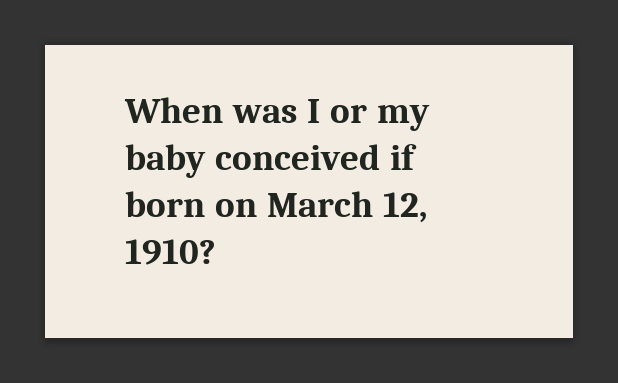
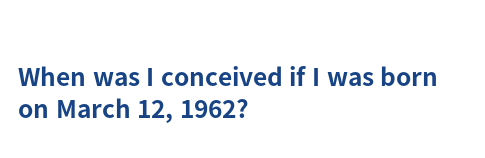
- When was I or my baby conceived if born on March 12, 1910?
+ When was I conceived if I was born on March 12, 1962?

